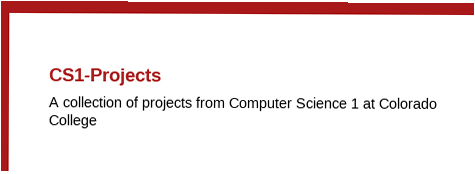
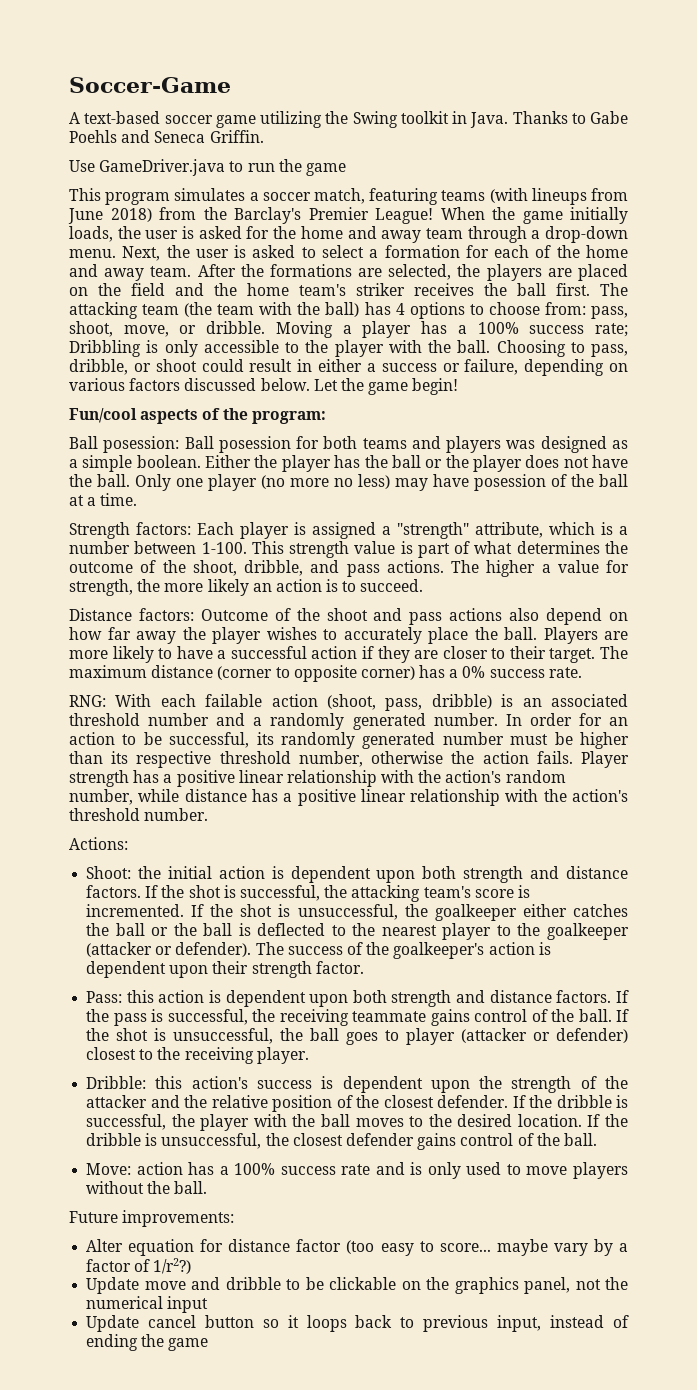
- CS1-Projects
+ Soccer-Game
- A collection of projects from Computer Science 1 at Colorado College
+ A text-based soccer game utilizing the Swing toolkit in Java. Thanks to Gabe Poehls and Seneca Griffin.
+ Use GameDriver.java to run the game
+ This program simulates a soccer match, featuring teams (with lineups from June 2018) from the Barclay's Premier League! When the game initially loads, the user is asked for the home and away team through a drop-down menu. Next, the user is asked to select a formation for each of the home and away team. After the formations are selected, the players are placed on the field and the home team's striker receives the ball first. The attacking team (the team with the ball) has 4 options to choose from: pass, shoot, move, or dribble. Moving a player has a 100% success rate; Dribbling is only accessible to the player with the ball. Choosing to pass, dribble, or shoot could result in either a success or failure, depending on various factors discussed below. Let the game begin!
+ Fun/cool aspects of the program:
+ Ball posession: Ball posession for both teams and players was designed as a simple boolean. Either the player has the ball or the player does not have the ball. Only one player (no more no less) may have posession of the ball at a time.
+ Strength factors: Each player is assigned a "strength" attribute, which is a number between 1-100. This strength value is part of what determines the outcome of the shoot, dribble, and pass actions. The higher a value for strength, the more likely an action is to succeed.
+ Distance factors: Outcome of the shoot and pass actions also depend on how far away the player wishes to accurately place the ball. Players are more likely to have a successful action if they are closer to their target. The maximum distance (corner to opposite corner) has a 0% success rate.
+ RNG: With each failable action (shoot, pass, dribble) is an associated threshold number and a randomly generated number. In order for an action to be successful, its randomly generated number must be higher than its respective threshold number, otherwise the action fails. Player strength has a positive linear relationship with the action's random number, while distance has a positive linear relationship with the action's threshold number.
+ Actions:
+ Shoot: the initial action is dependent upon both strength and distance factors. If the shot is successful, the attacking team's score is incremented. If the shot is unsuccessful, the goalkeeper either catches the ball or the ball is deflected to the nearest player to the goalkeeper (attacker or defender). The success of the goalkeeper's action is dependent upon their strength factor.
+ Pass: this action is dependent upon both strength and distance factors. If the pass is successful, the receiving teammate gains control of the ball. If the shot is unsuccessful, the ball goes to player (attacker or defender) closest to the receiving player.
+ Dribble: this action's success is dependent upon the strength of the attacker and the relative position of the closest defender. If the dribble is successful, the player with the ball moves to the desired location. If the dribble is unsuccessful, the closest defender gains control of the ball.
+ Move: action has a 100% success rate and is only used to move players without the ball.
+ Future improvements:
+ Alter equation for distance factor (too easy to score... maybe vary by a factor of 1/r2?)
+ Update move and dribble to be clickable on the graphics panel, not the numerical input
+ Update cancel button so it loops back to previous input, instead of ending the game

